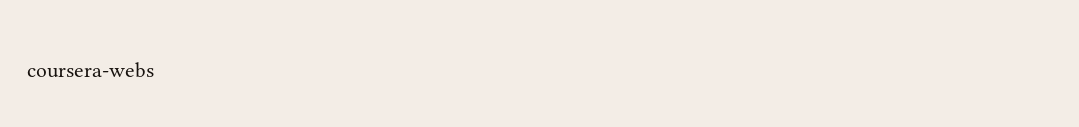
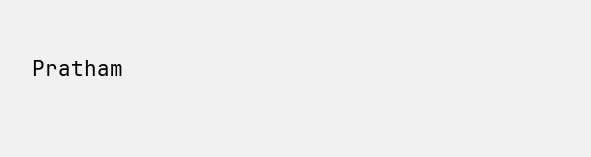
- coursera-webs
+ Pratham

